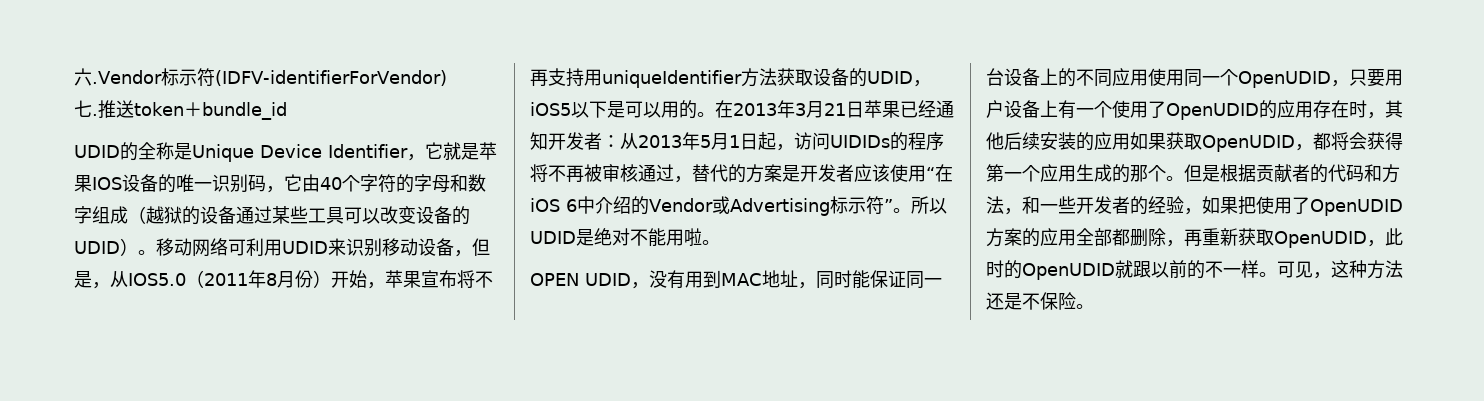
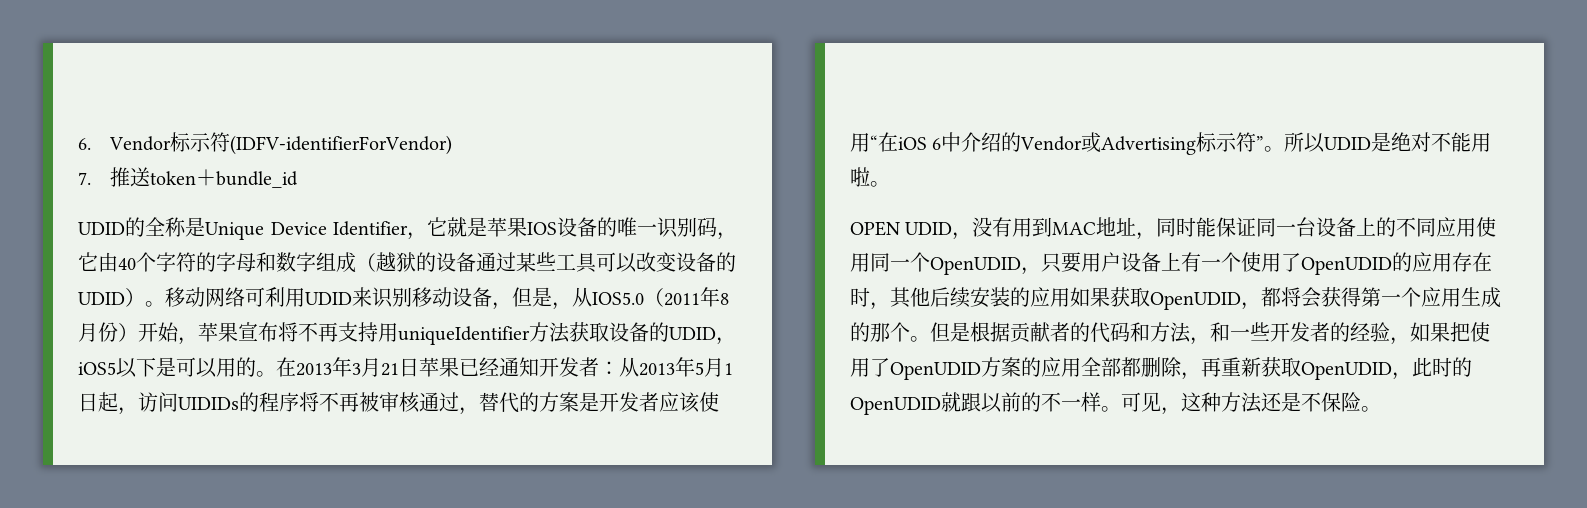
- 六.Vendor标示符(IDFV-identifierForVendor)
+ 6. Vendor标示符(IDFV-identifierForVendor)
- 七.推送token＋bundle_id
+ 7.推送token＋bundle_id

